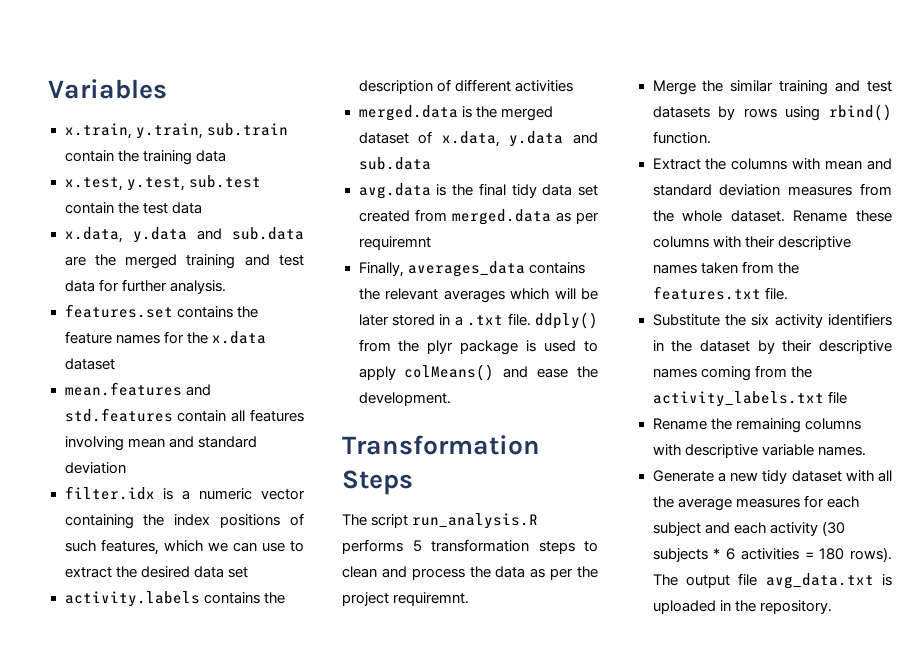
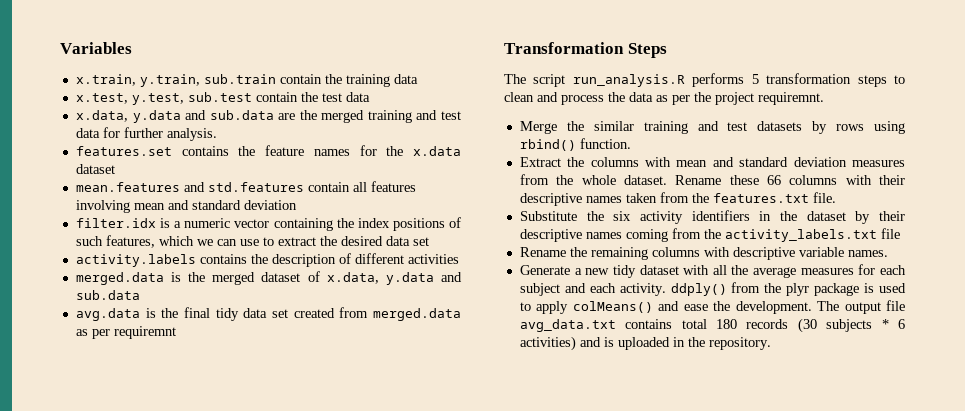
- Finally, averages_data contains the relevant averages which will be later stored in a .txt file. ddply() from the plyr package is used to apply colMeans() and ease the development.
- Rename these columns with their descriptive names taken from the features.txt file.
+ Rename these 66 columns with their descriptive names taken from the features.txt file.
- Generate a new tidy dataset with all the average measures for each subject and each activity (30 subjects * 6 activities = 180 rows). The output file avg_data.txt is uploaded in the repository.
+ Generate a new tidy dataset with all the average measures for each subject and each activity. ddply() from the plyr package is used to apply colMeans() and ease the development. The output file avg_data.txt contains total 180 records (30 subjects * 6 activities) and is uploaded in the repository.

